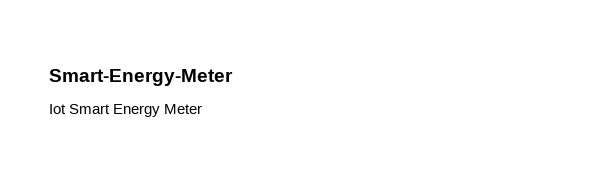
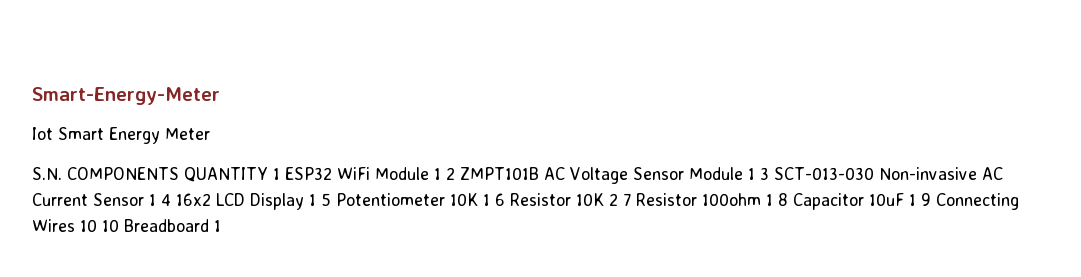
+ S.N. COMPONENTS QUANTITY 1 ESP32 WiFi Module 1 2 ZMPT101B AC Voltage Sensor Module 1 3 SCT-013-030 Non-invasive AC Current Sensor 1 4 16x2 LCD Display 1 5 Potentiometer 10K 1 6 Resistor 10K 2 7 Resistor 100ohm 1 8 Capacitor 10uF 1 9 Connecting Wires 10 10 Breadboard 1

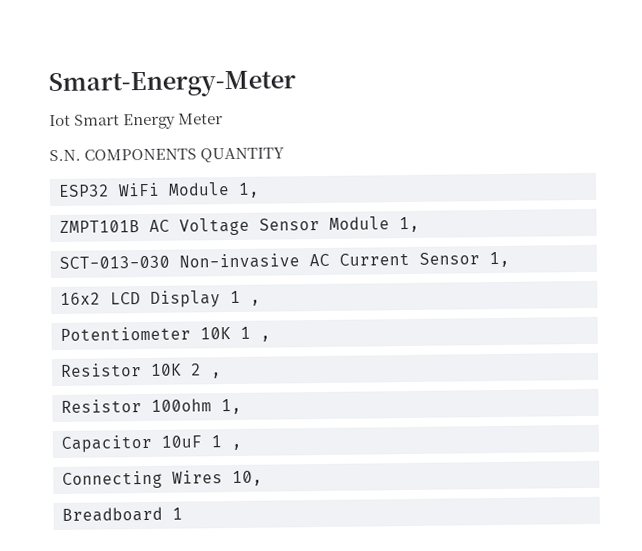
- S.N. COMPONENTS QUANTITY 1 ESP32 WiFi Module 1 2 ZMPT101B AC Voltage Sensor Module 1 3 SCT-013-030 Non-invasive AC Current Sensor 1 4 16x2 LCD Display 1 5 Potentiometer 10K 1 6 Resistor 10K 2 7 Resistor 100ohm 1 8 Capacitor 10uF 1 9 Connecting Wires 10 10 Breadboard 1
+ S.N. COMPONENTS QUANTITY
+ ESP32 WiFi Module 1,
+ ZMPT101B AC Voltage Sensor Module 1,
+ SCT-013-030 Non-invasive AC Current Sensor 1,
+ 16x2 LCD Display 1 ,
+ Potentiometer 10K 1 ,
+ Resistor 10K 2 ,
+ Resistor 100ohm 1,
+ Capacitor 10uF 1 ,
+ Connecting Wires 10,
+ Breadboard 1

